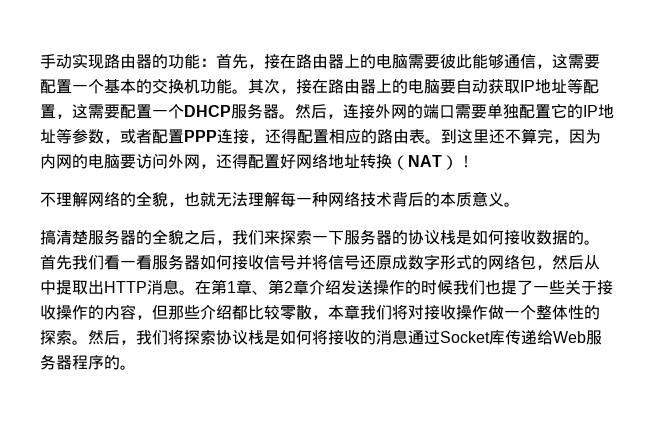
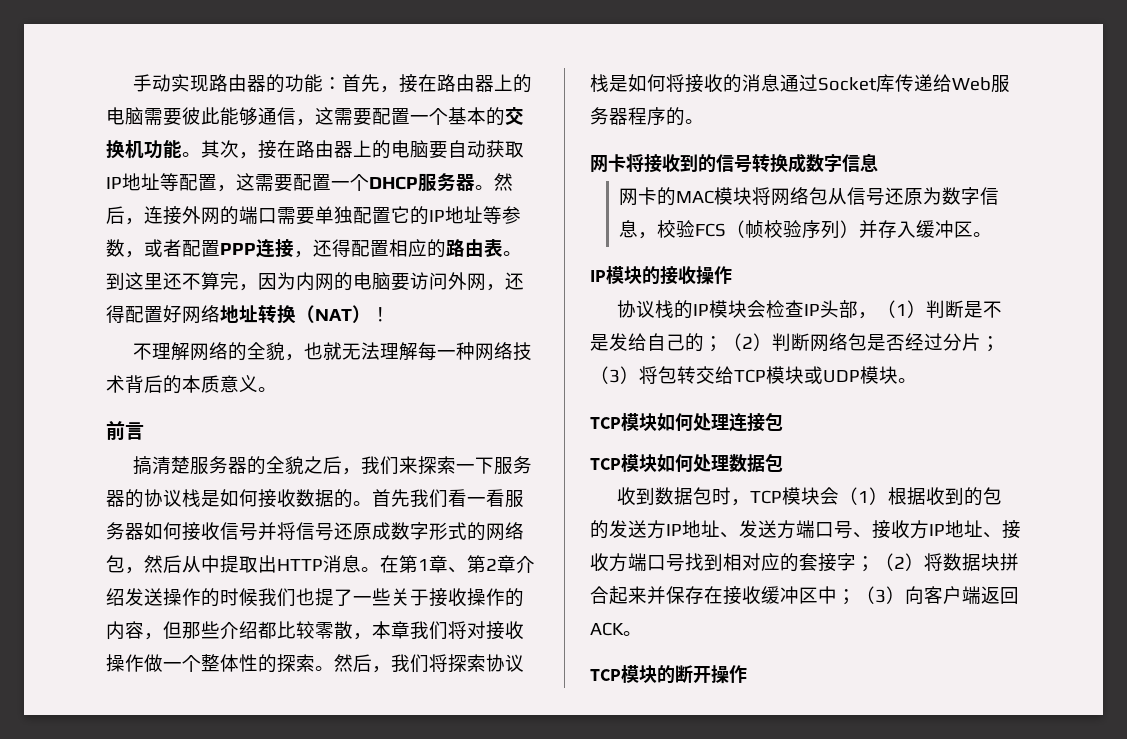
+ 前言
+ 网卡将接收到的信号转换成数字信息
+ 网卡的MAC模块将网络包从信号还原为数字信息，校验FCS（帧校验序列）并存入缓冲区。
+ IP模块的接收操作
+ 协议栈的IP模块会检查IP头部，（1）判断是不是发给自己的；（2）判断网络包是否经过分片；（3）将包转交给TCP模块或UDP模块。
+ TCP模块如何处理连接包
+ TCP模块如何处理数据包
+ 收到数据包时，TCP模块会（1）根据收到的包的发送方IP地址、发送方端口号、接收方IP地址、接收方端口号找到相对应的套接字；（2）将数据块拼合起来并保存在接收缓冲区中；（3）向客户端返回ACK。
+ TCP模块的断开操作

